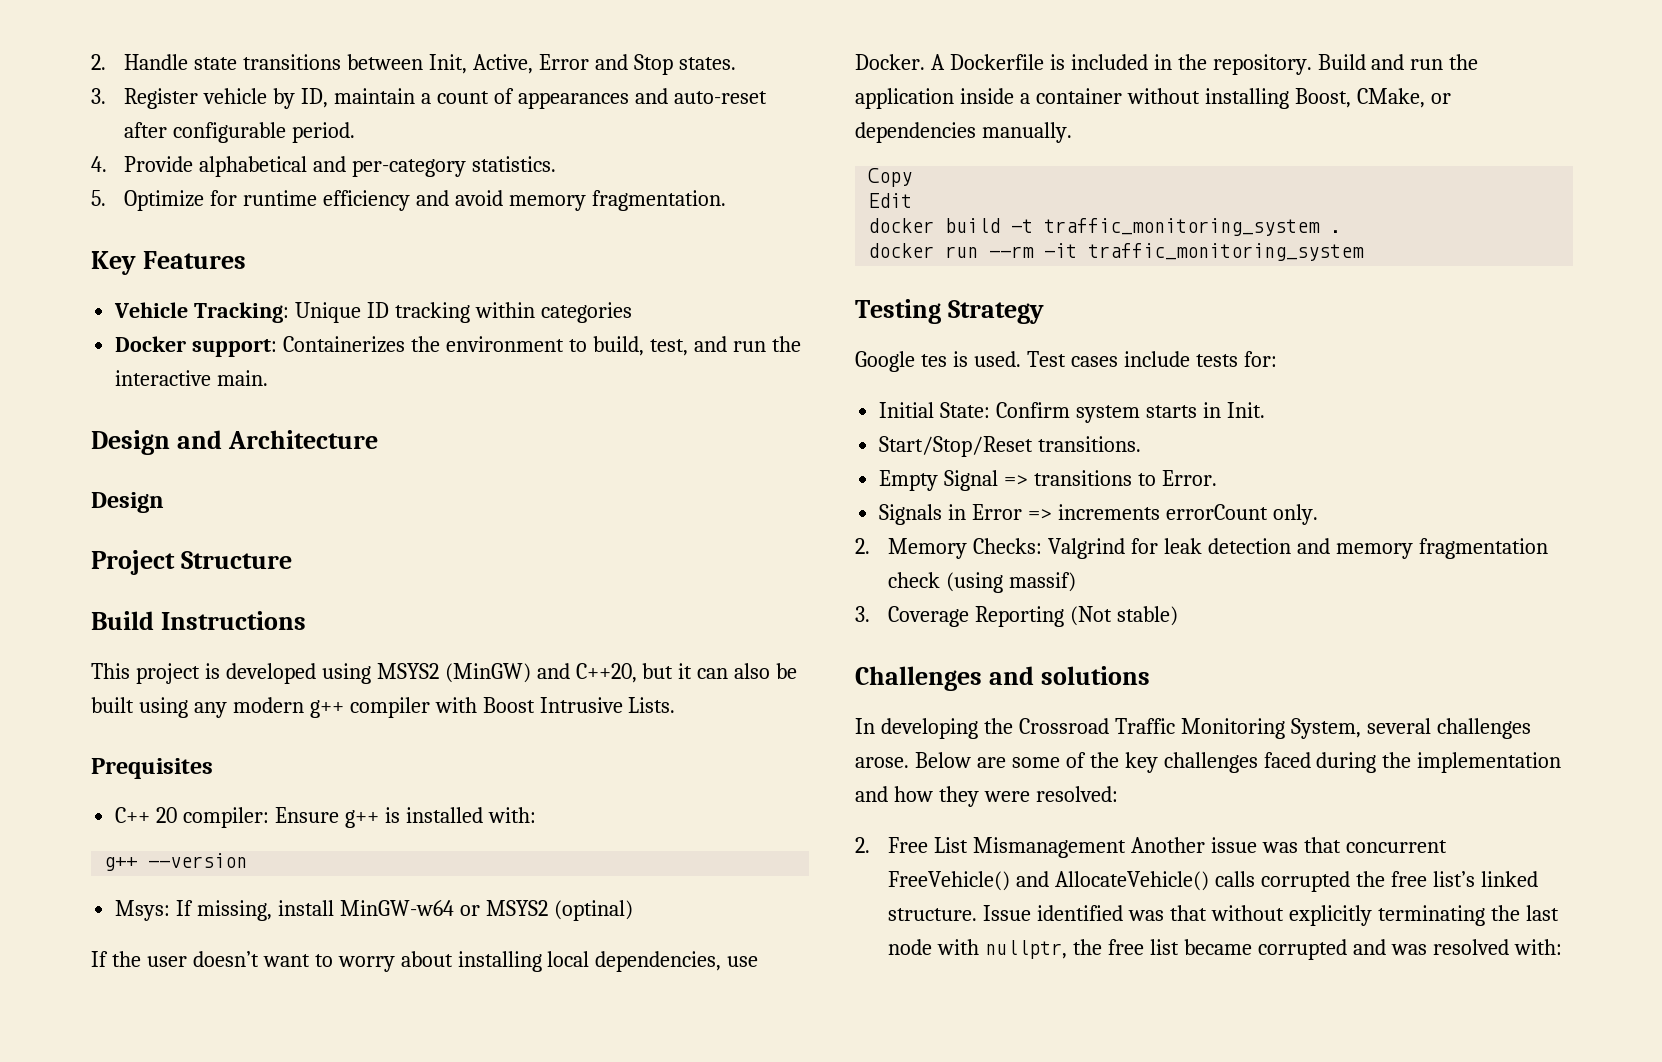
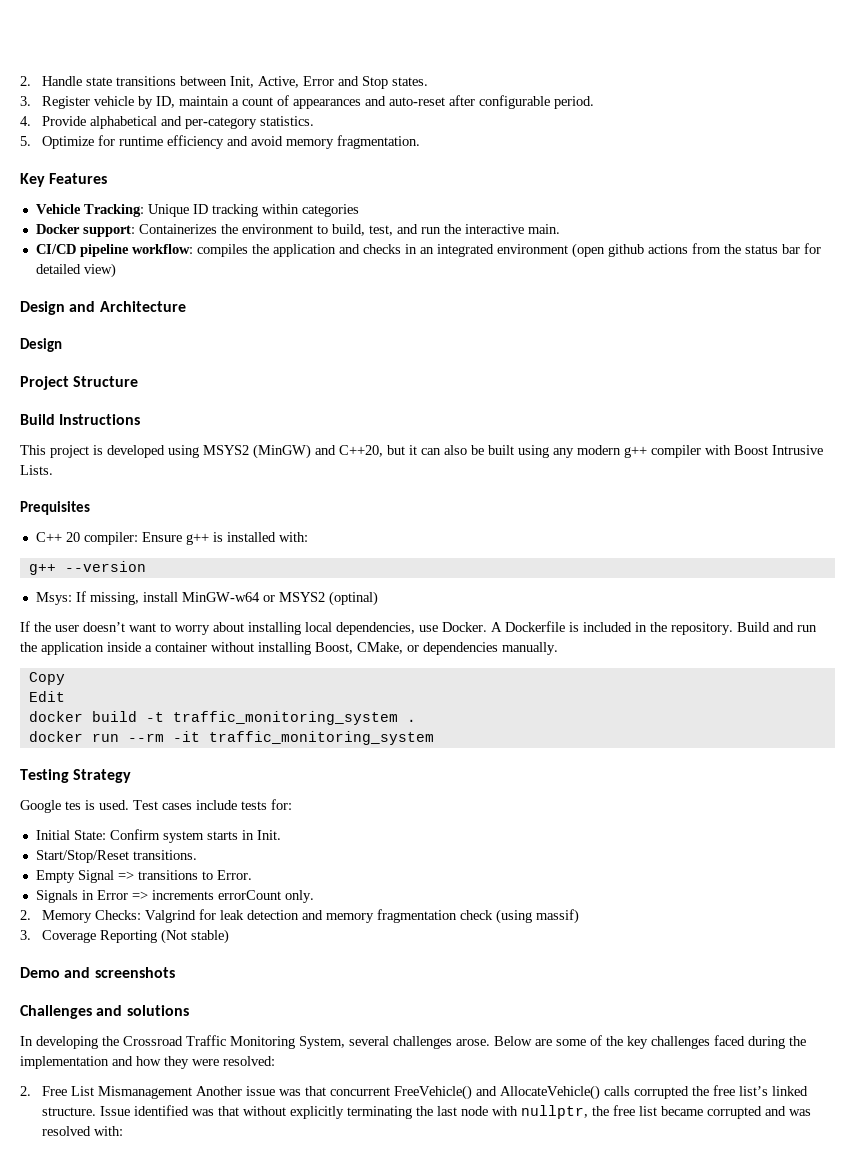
+ CI/CD pipeline workflow: compiles the application and checks in an integrated environment (open github actions from the status bar for detailed view)
+ Demo and screenshots

